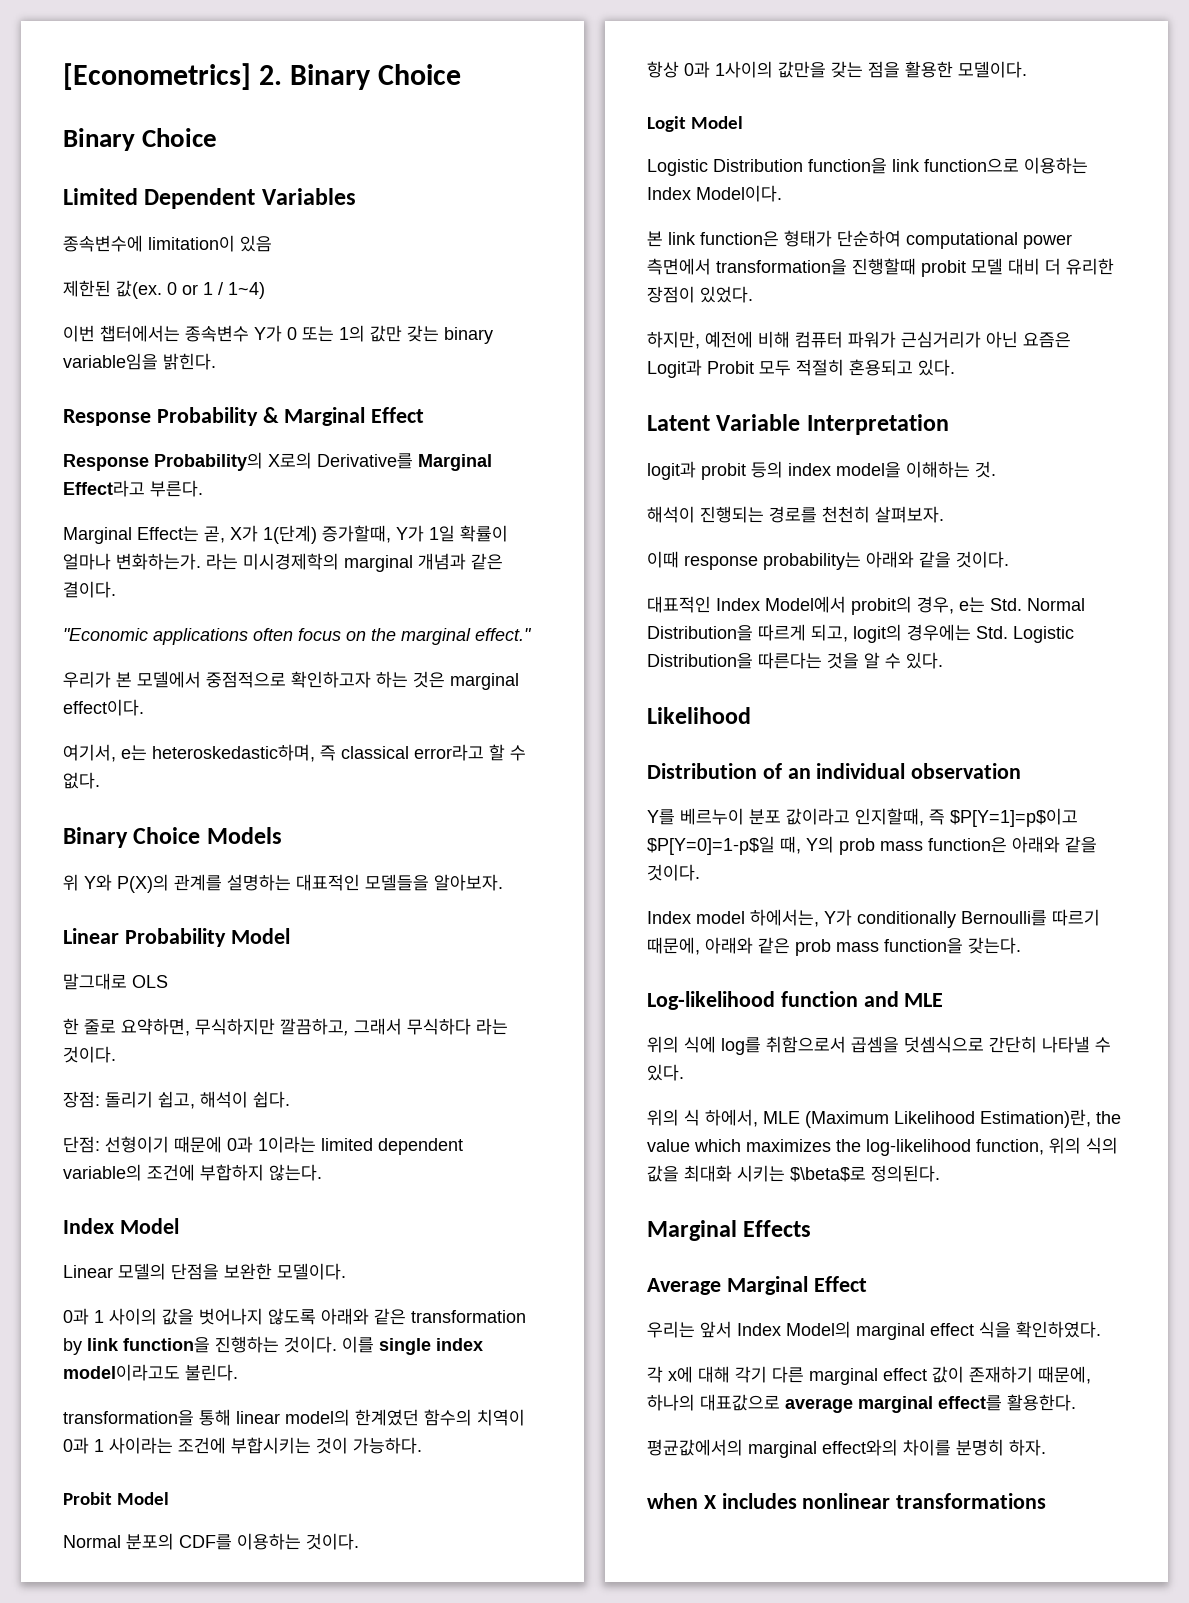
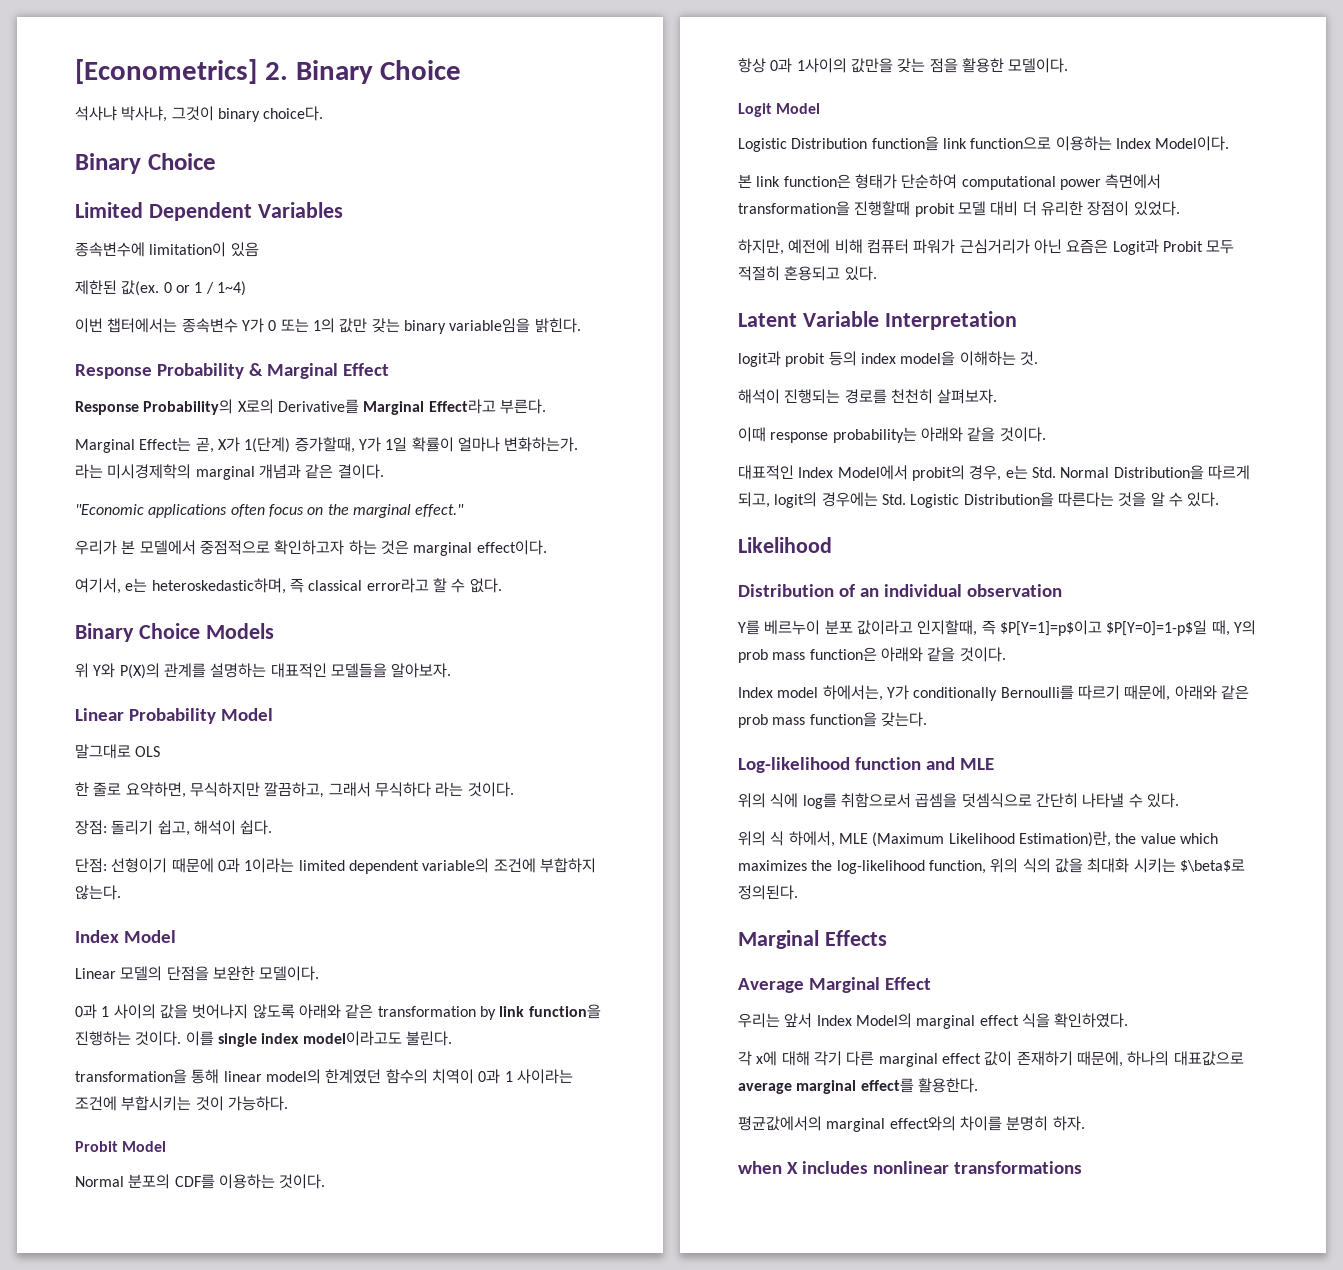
+ 석사냐 박사냐, 그것이 binary choice다.

